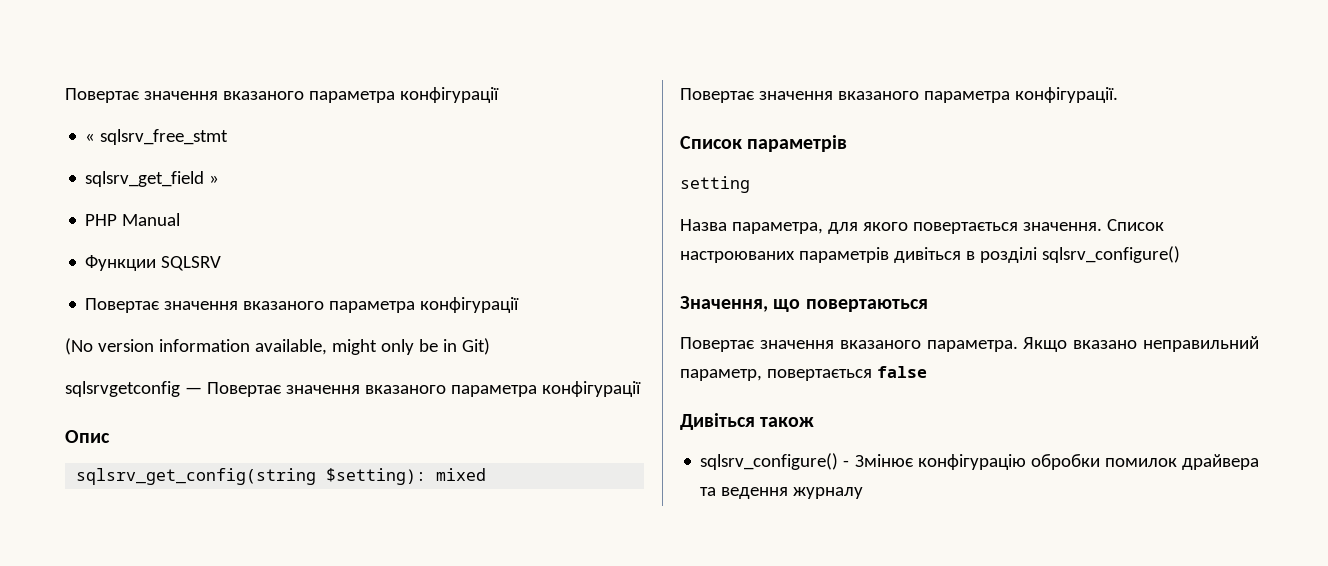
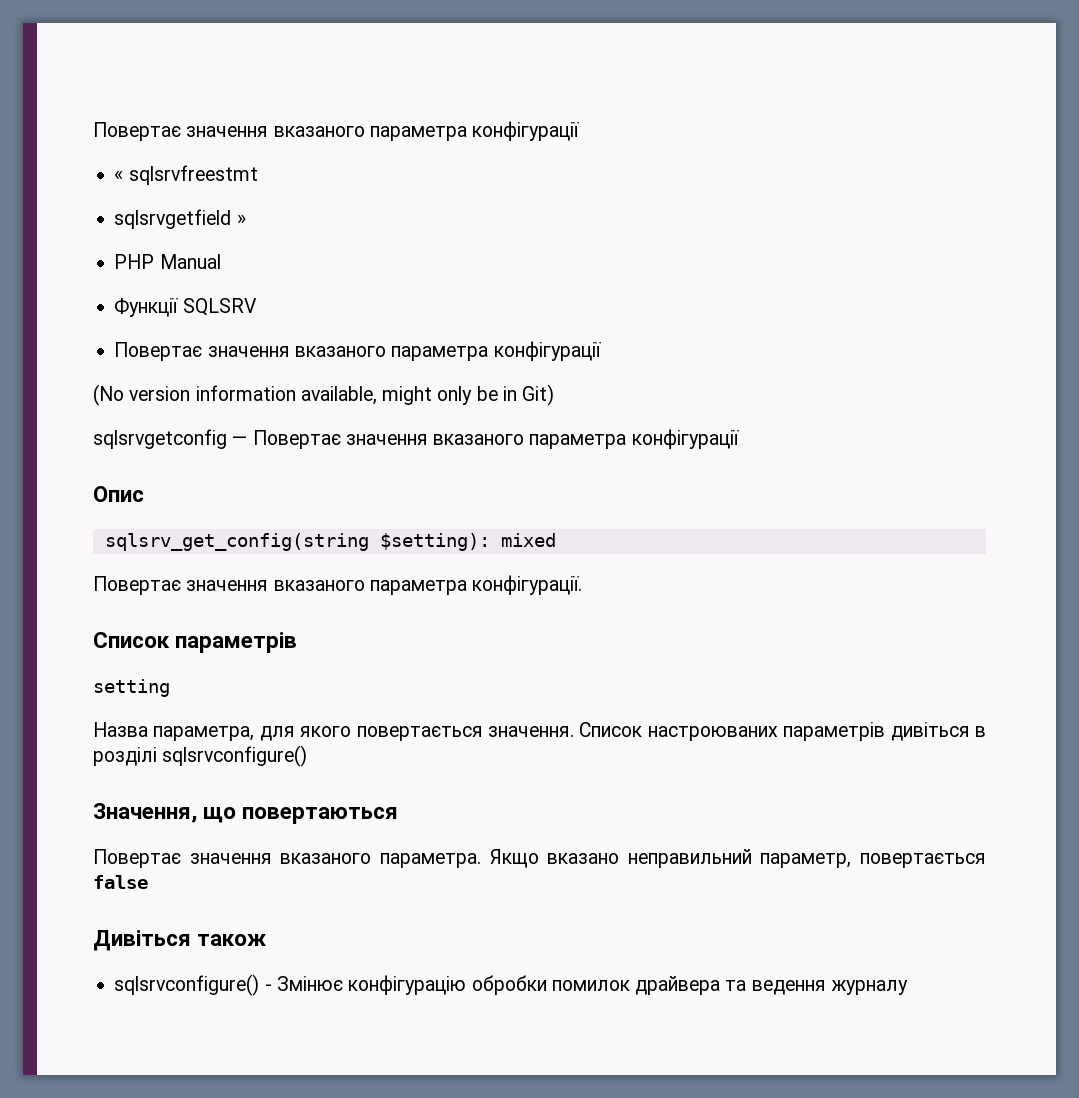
- « sqlsrv_free_stmt
- sqlsrv_get_field »
+ « sqlsrvfreestmt
+ sqlsrvgetfield »
- Функции SQLSRV
+ Функції SQLSRV
- Список настроюваних параметрів дивіться в розділі sqlsrv_configure()
+ Список настроюваних параметрів дивіться в розділі sqlsrvconfigure()
- sqlsrv_configure() - Змінює конфігурацію обробки помилок драйвера та ведення журналу
+ sqlsrvconfigure() - Змінює конфігурацію обробки помилок драйвера та ведення журналу

